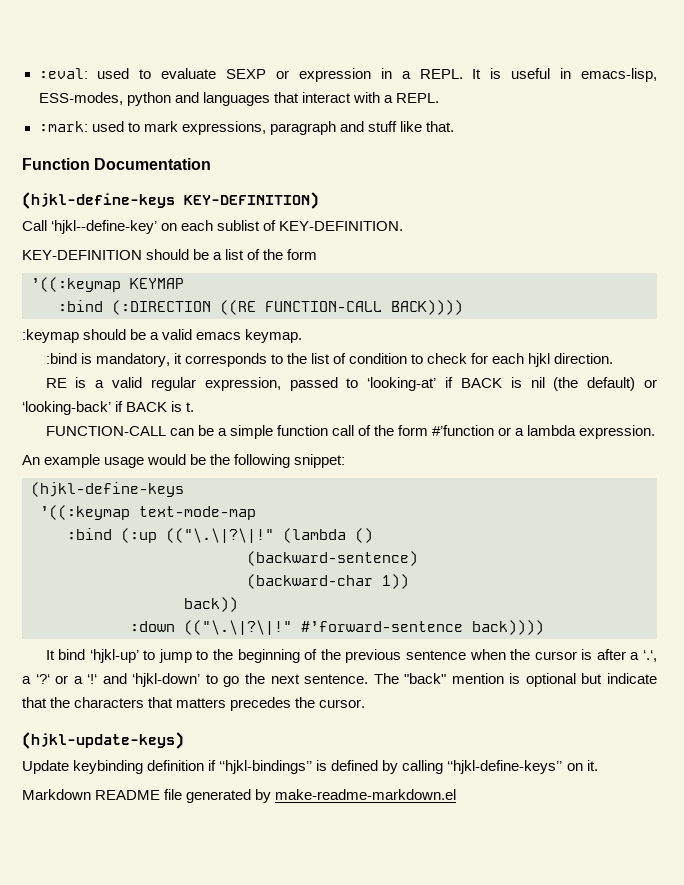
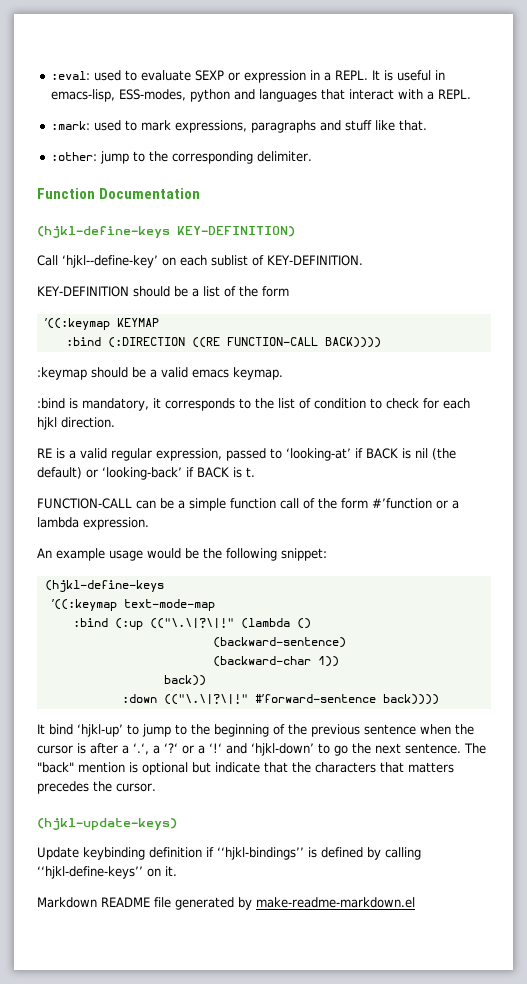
- :mark: used to mark expressions, paragraph and stuff like that.
+ :mark: used to mark expressions, paragraphs and stuff like that.
+ :other: jump to the corresponding delimiter.

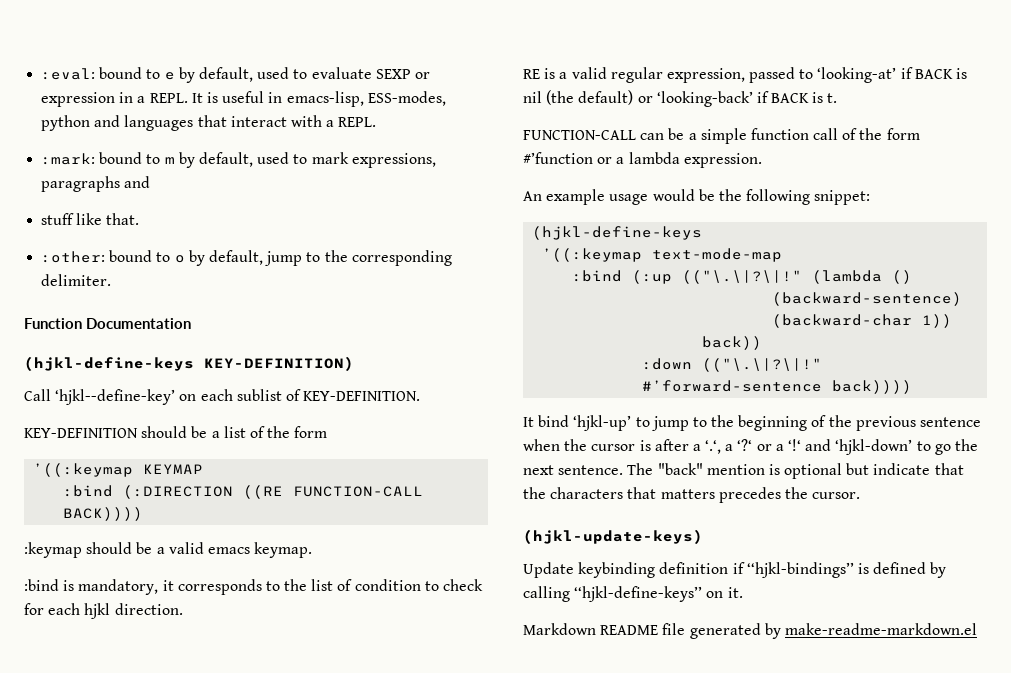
- :eval: used to evaluate SEXP or expression in a REPL.
+ :eval: bound to e by default, used to evaluate SEXP or expression in a REPL.
- :mark: used to mark expressions, paragraphs and stuff like that.
+ :mark: bound to m by default, used to mark expressions, paragraphs and
+ stuff like that.
- :other: jump to the corresponding delimiter.
+ :other: bound to o by default, jump to the corresponding delimiter.

